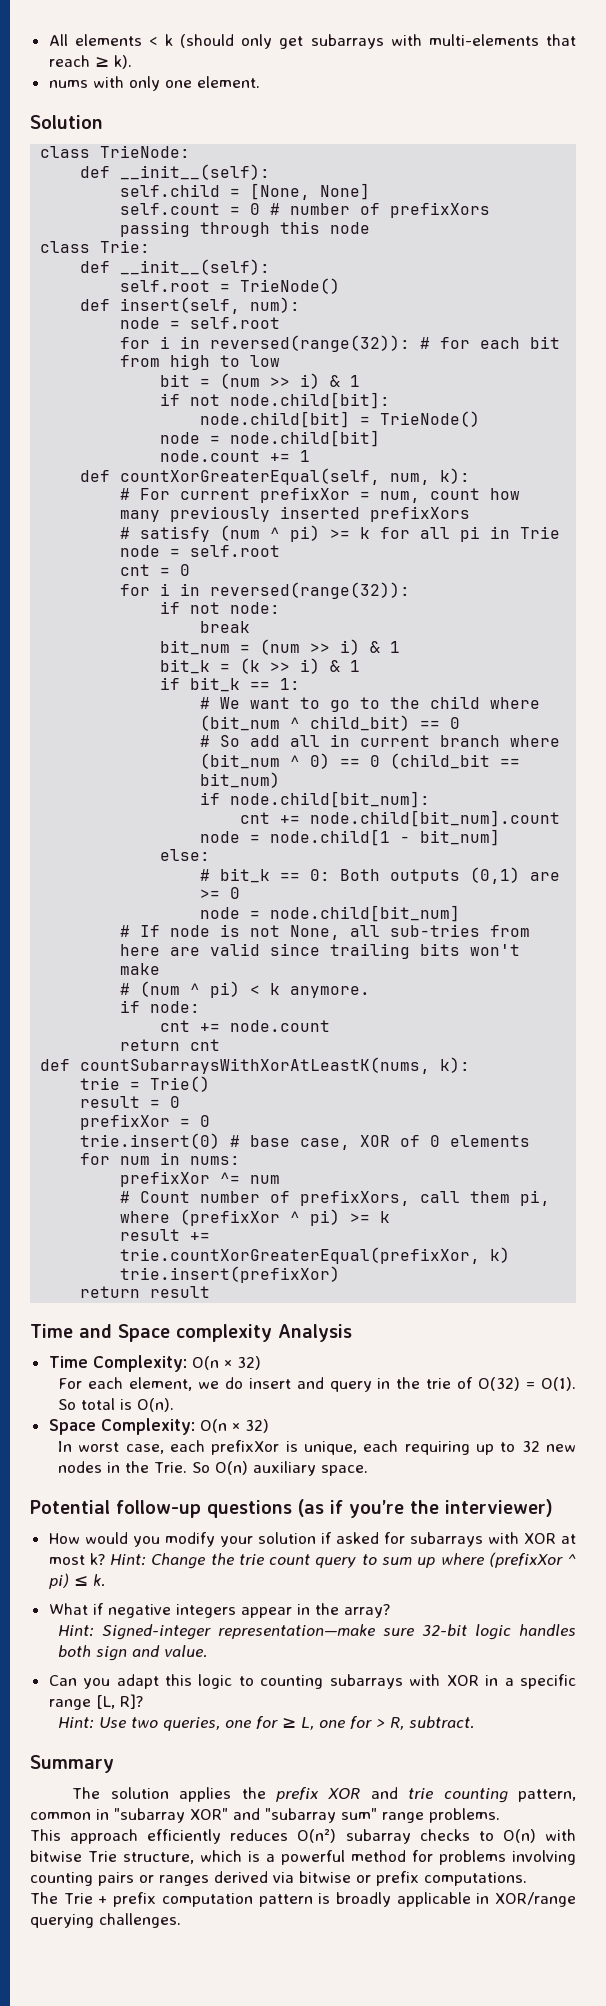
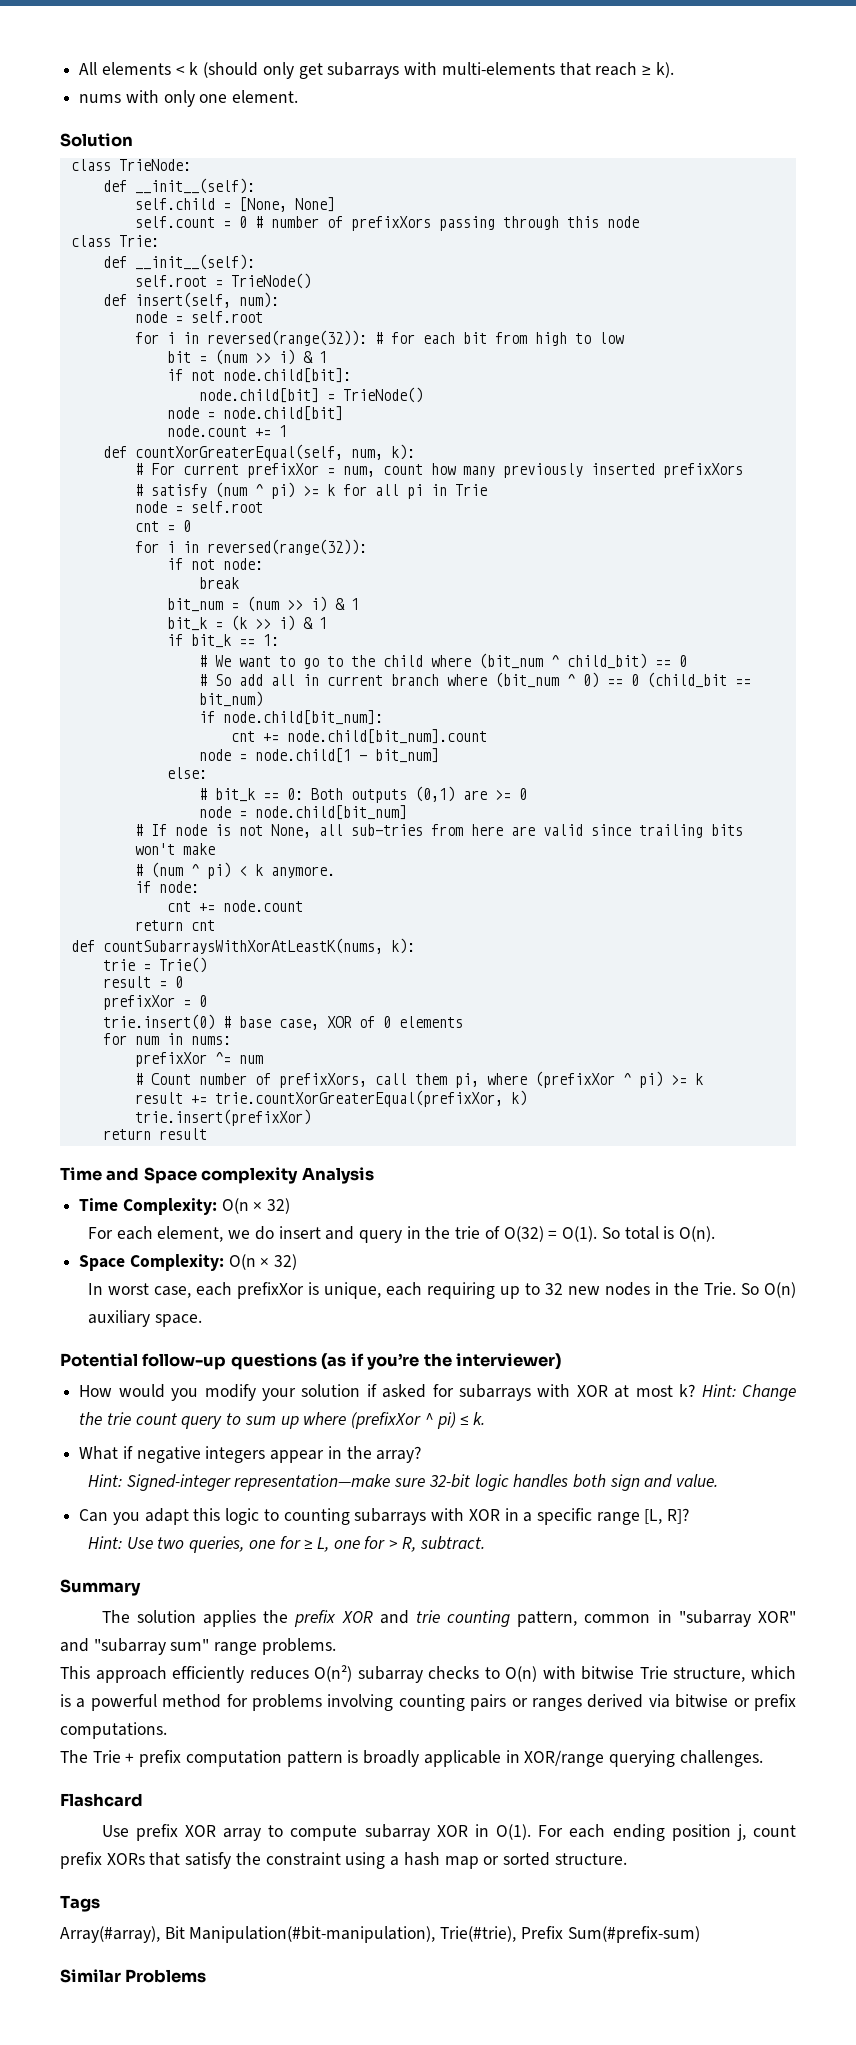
+ Flashcard
+ Use prefix XOR array to compute subarray XOR in O(1). For each ending position j, count prefix XORs that satisfy the constraint using a hash map or sorted structure.
+ Tags
+ Array(#array), Bit Manipulation(#bit-manipulation), Trie(#trie), Prefix Sum(#prefix-sum)
+ Similar Problems

